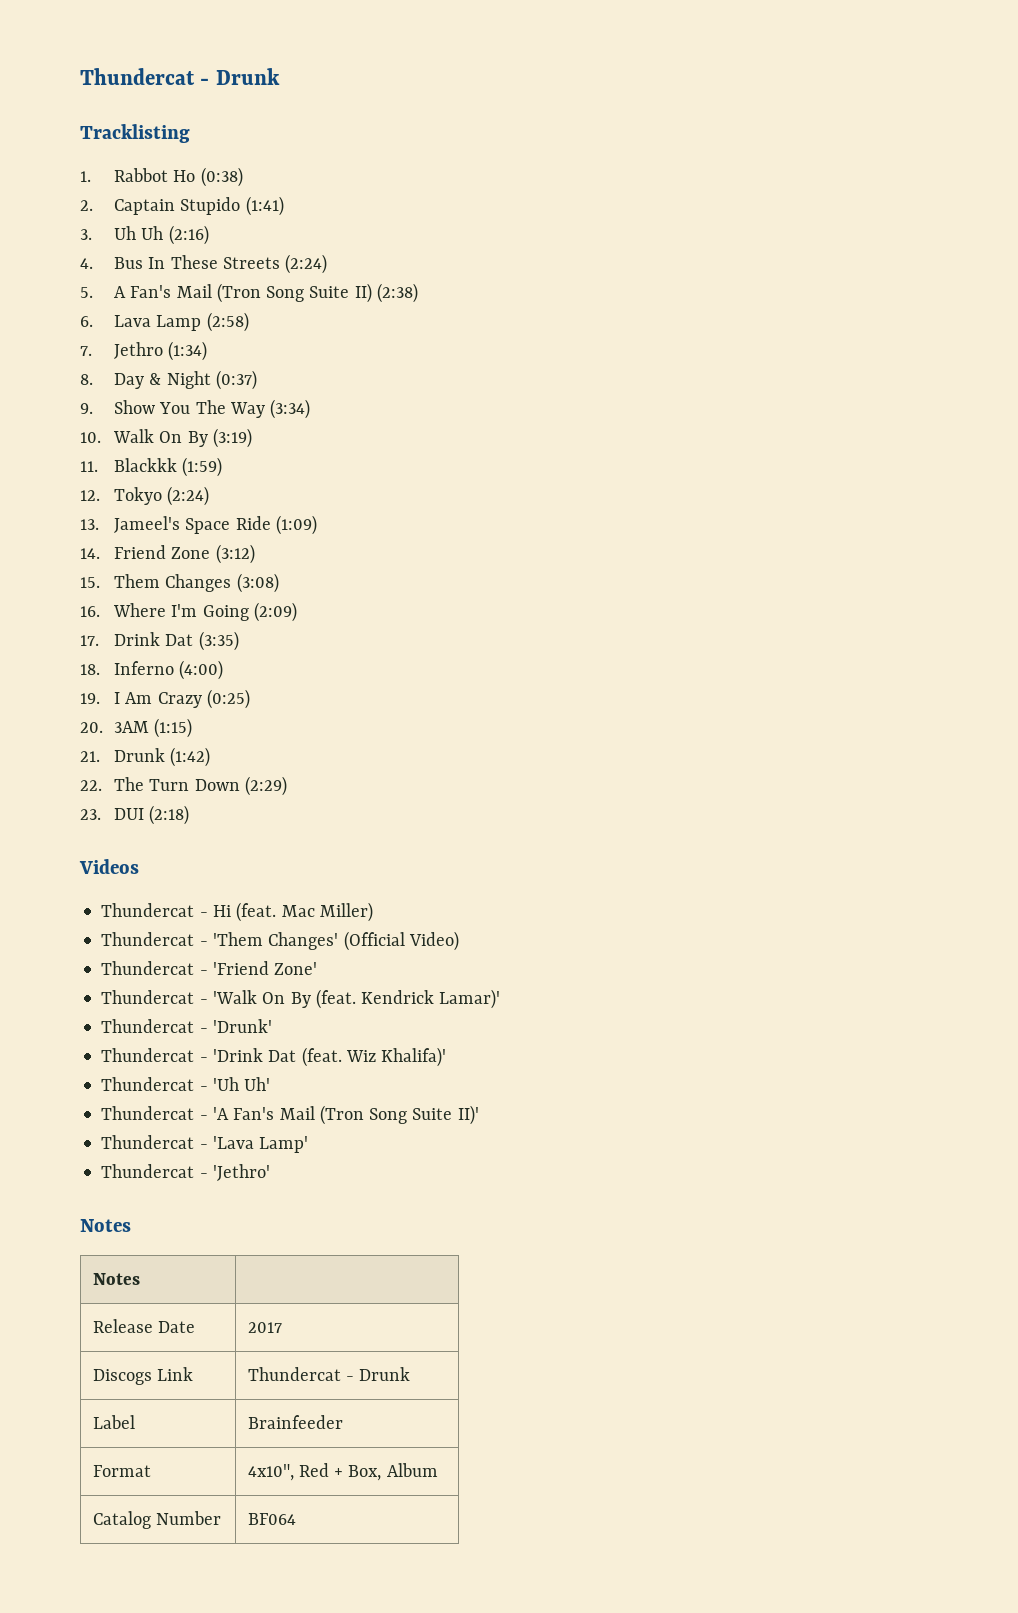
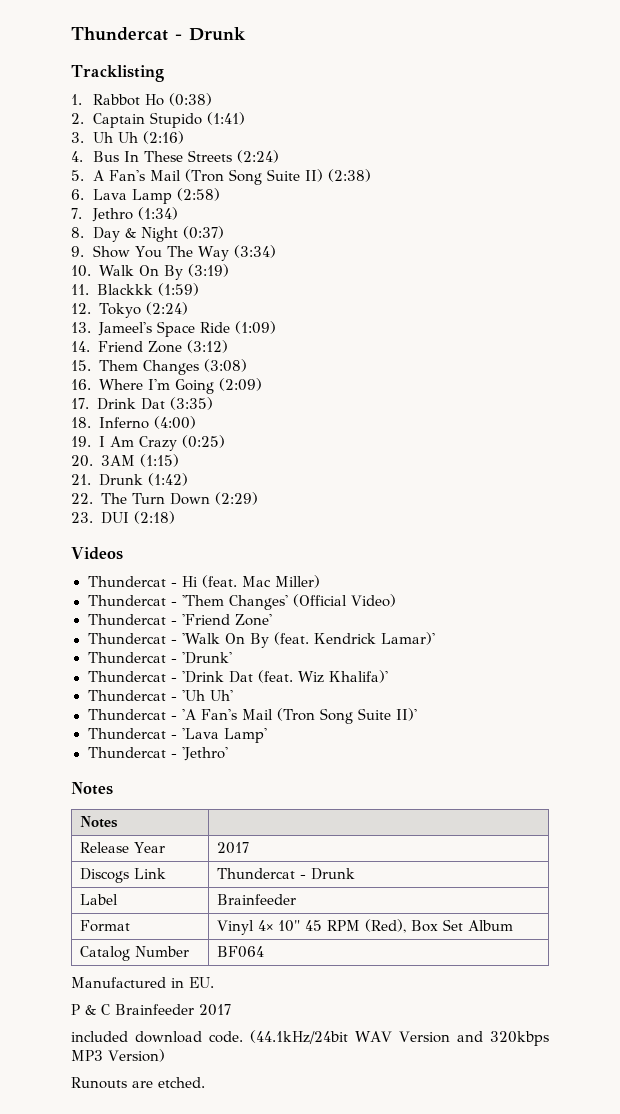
- Release Date | 2017
+ Release Year | 2017
- Format | 4x10", Red + Box, Album
+ Format | Vinyl 4× 10" 45 RPM (Red), Box Set Album
  Catalog Number | BF064
+ Manufactured in EU.
+ P & C Brainfeeder 2017
+ included download code. (44.1kHz/24bit WAV Version and 320kbps MP3 Version)
+ Runouts are etched.

